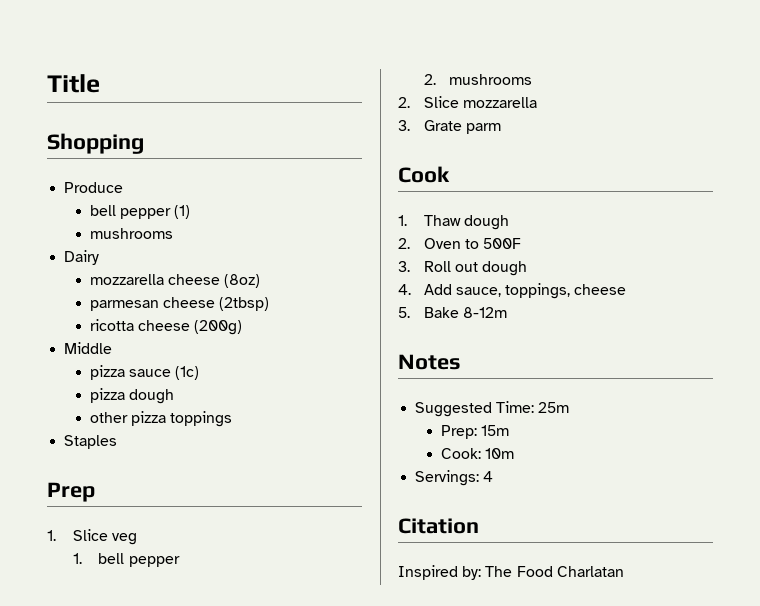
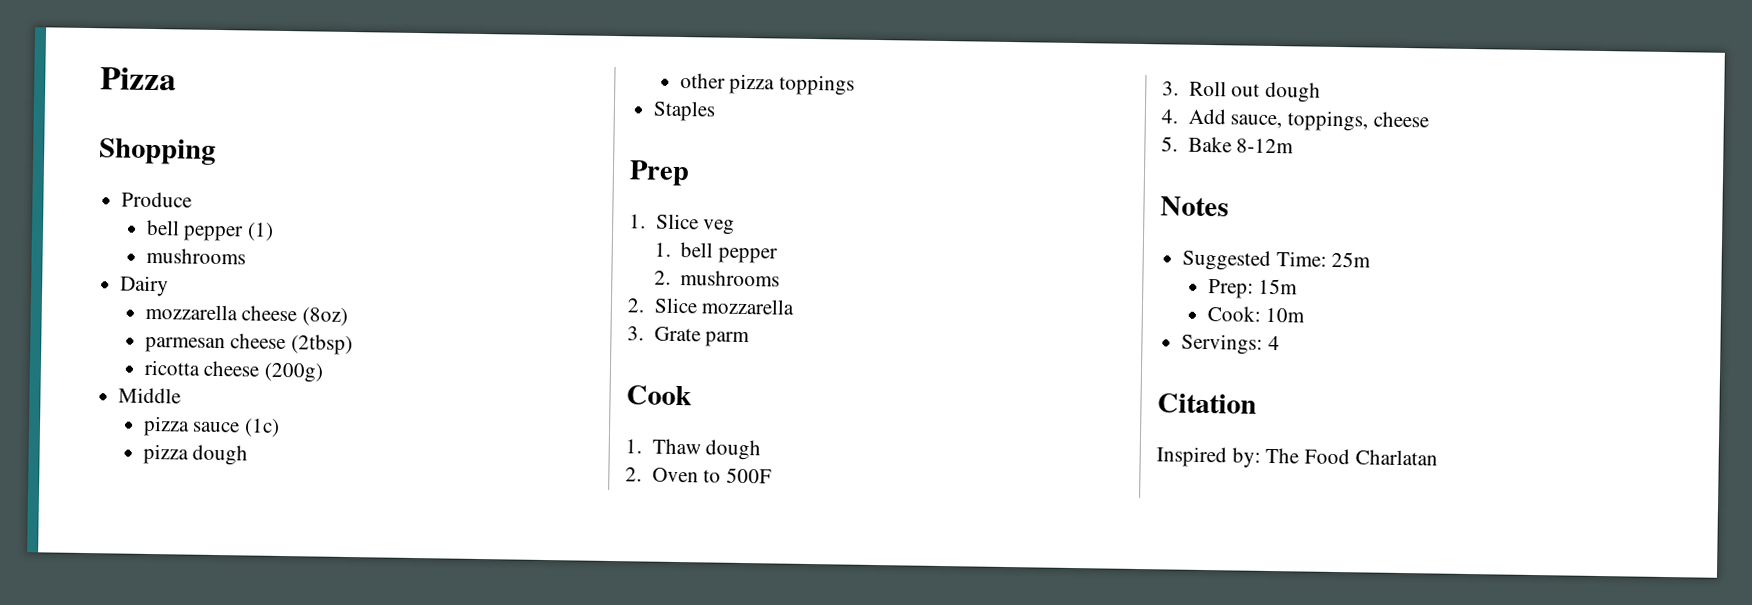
- Title
+ Pizza

